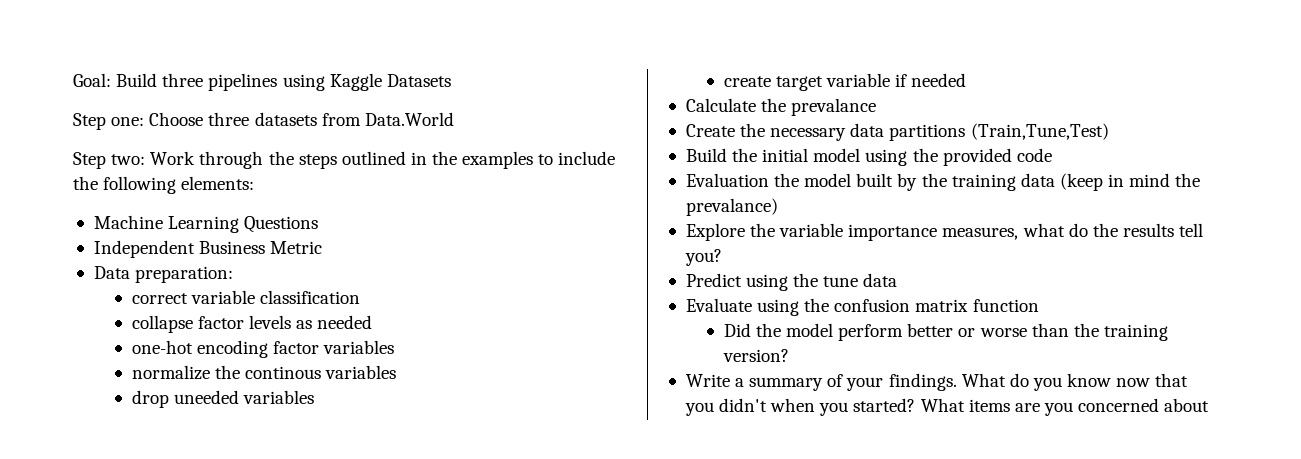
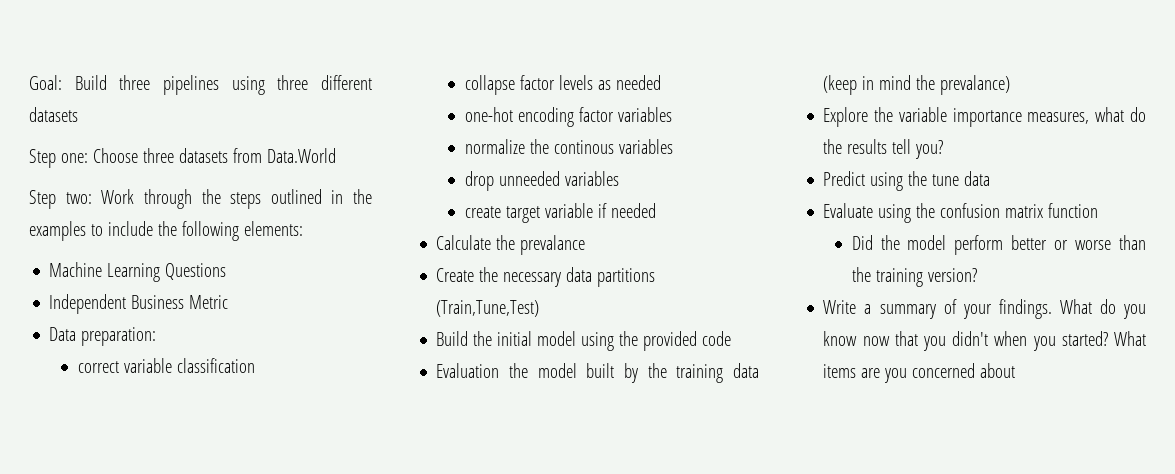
- Goal: Build three pipelines using Kaggle Datasets
+ Goal: Build three pipelines using three different datasets
- drop uneeded variables
+ drop unneeded variables

